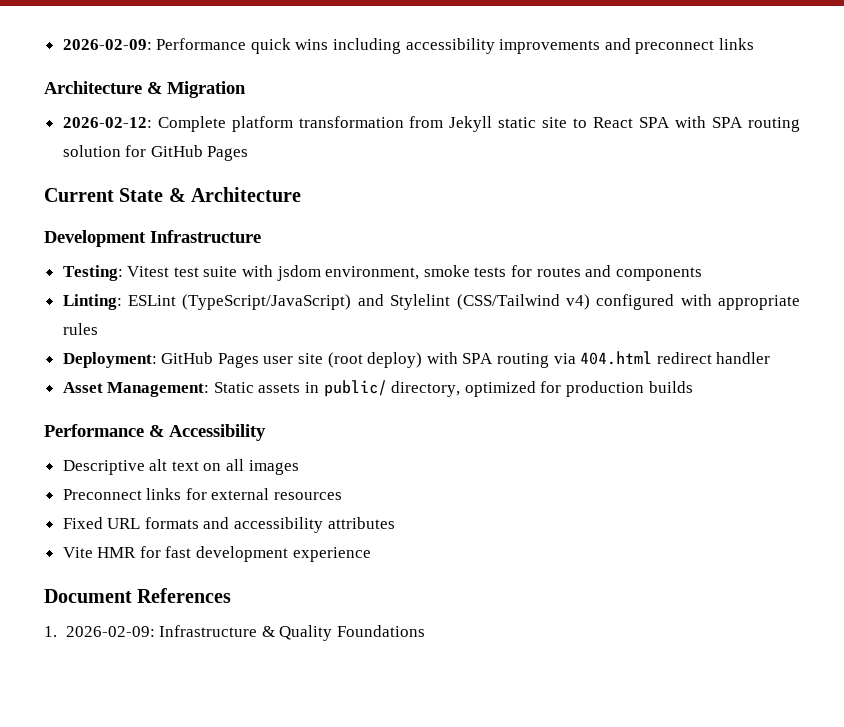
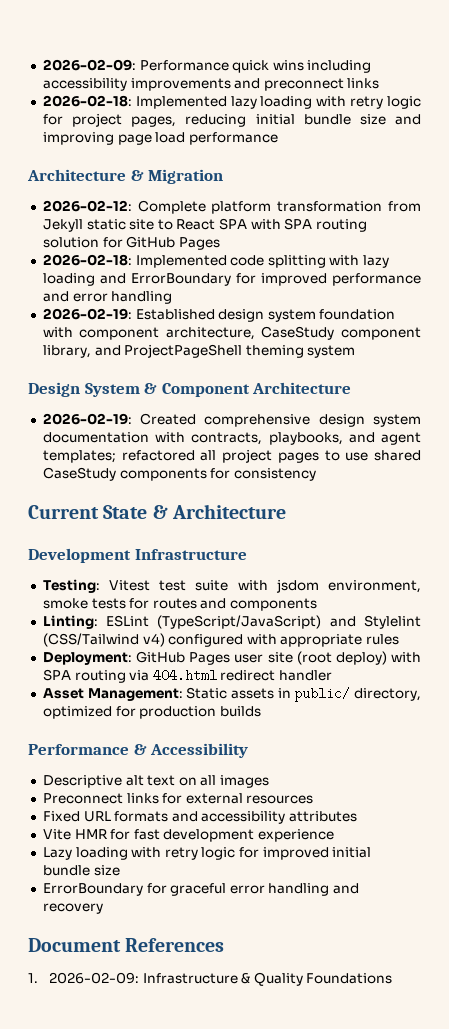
+ 2026-02-18: Implemented lazy loading with retry logic for project pages, reducing initial bundle size and improving page load performance
+ 2026-02-18: Implemented code splitting with lazy loading and ErrorBoundary for improved performance and error handling
+ 2026-02-19: Established design system foundation with component architecture, CaseStudy component library, and ProjectPageShell theming system
+ Design System & Component Architecture
+ 2026-02-19: Created comprehensive design system documentation with contracts, playbooks, and agent templates; refactored all project pages to use shared CaseStudy components for consistency
+ Lazy loading with retry logic for improved initial bundle size
+ ErrorBoundary for graceful error handling and recovery

